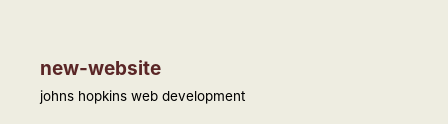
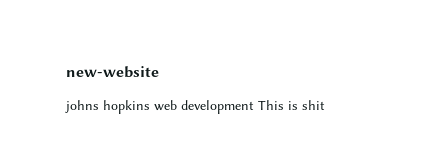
- johns hopkins web development
+ johns hopkins web development This is shit

